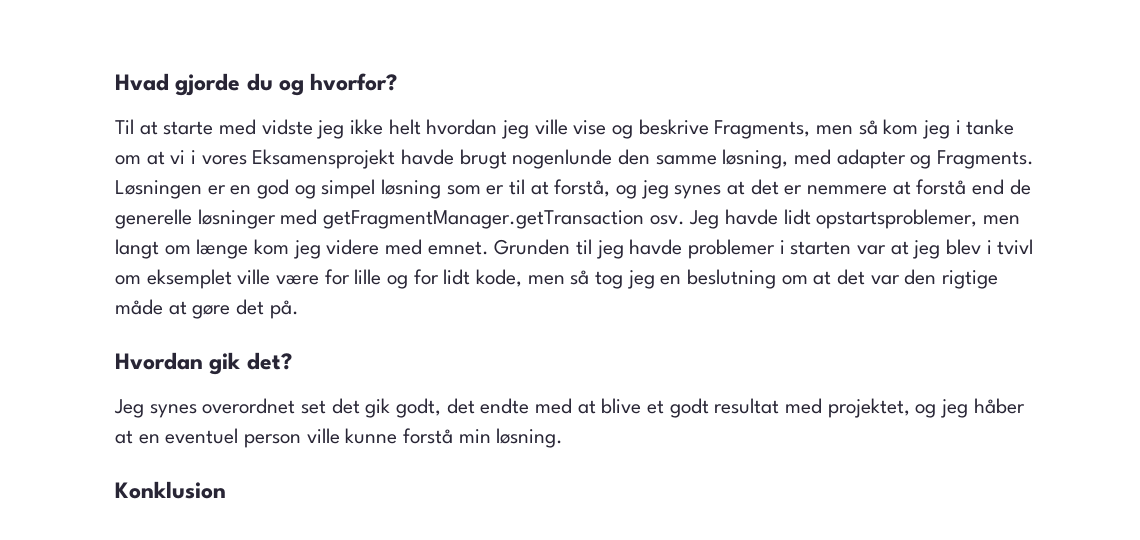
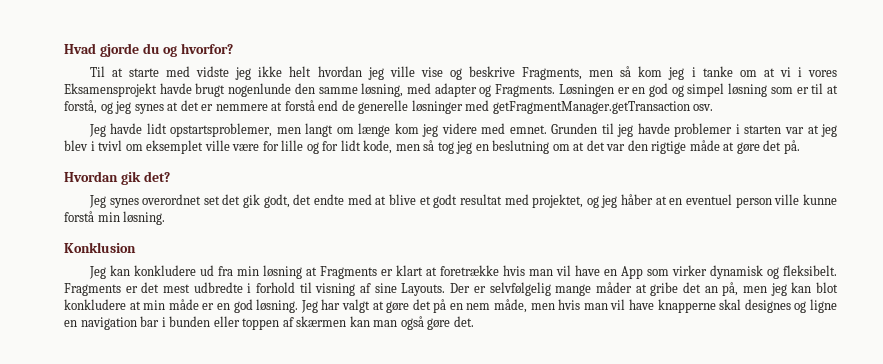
- Løsningen er en god og simpel løsning som er til at forstå, og jeg synes at det er nemmere at forstå end de generelle løsninger med getFragmentManager.getTransaction osv. Jeg havde lidt opstartsproblemer, men langt om længe kom jeg videre med emnet.
+ Løsningen er en god og simpel løsning som er til at forstå, og jeg synes at det er nemmere at forstå end de generelle løsninger med getFragmentManager.getTransaction osv.
+ Jeg havde lidt opstartsproblemer, men langt om længe kom jeg videre med emnet.
+ Jeg kan konkludere ud fra min løsning at Fragments er klart at foretrække hvis man vil have en App som virker dynamisk og fleksibelt. Fragments er det mest udbredte i forhold til visning af sine Layouts. Der er selvfølgelig mange måder at gribe det an på, men jeg kan blot konkludere at min måde er en god løsning. Jeg har valgt at gøre det på en nem måde, men hvis man vil have knapperne skal designes og ligne en navigation bar i bunden eller toppen af skærmen kan man også gøre det.

